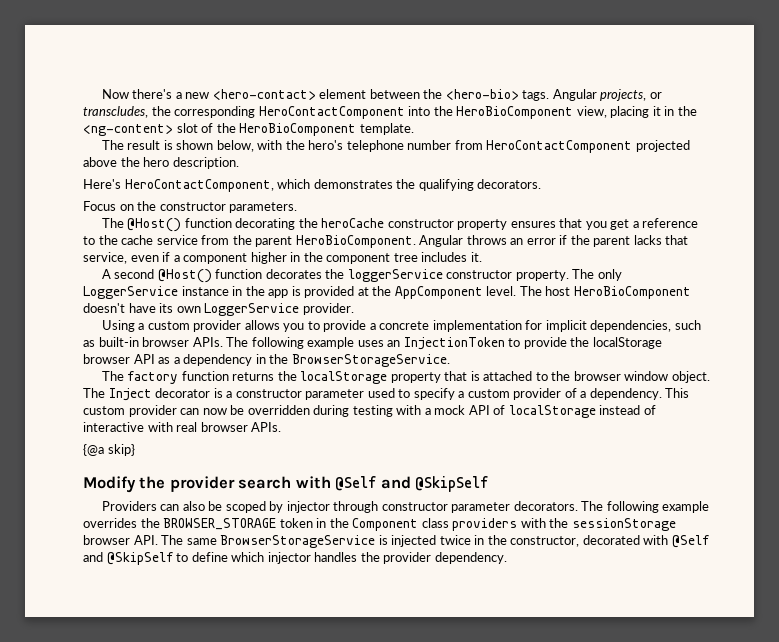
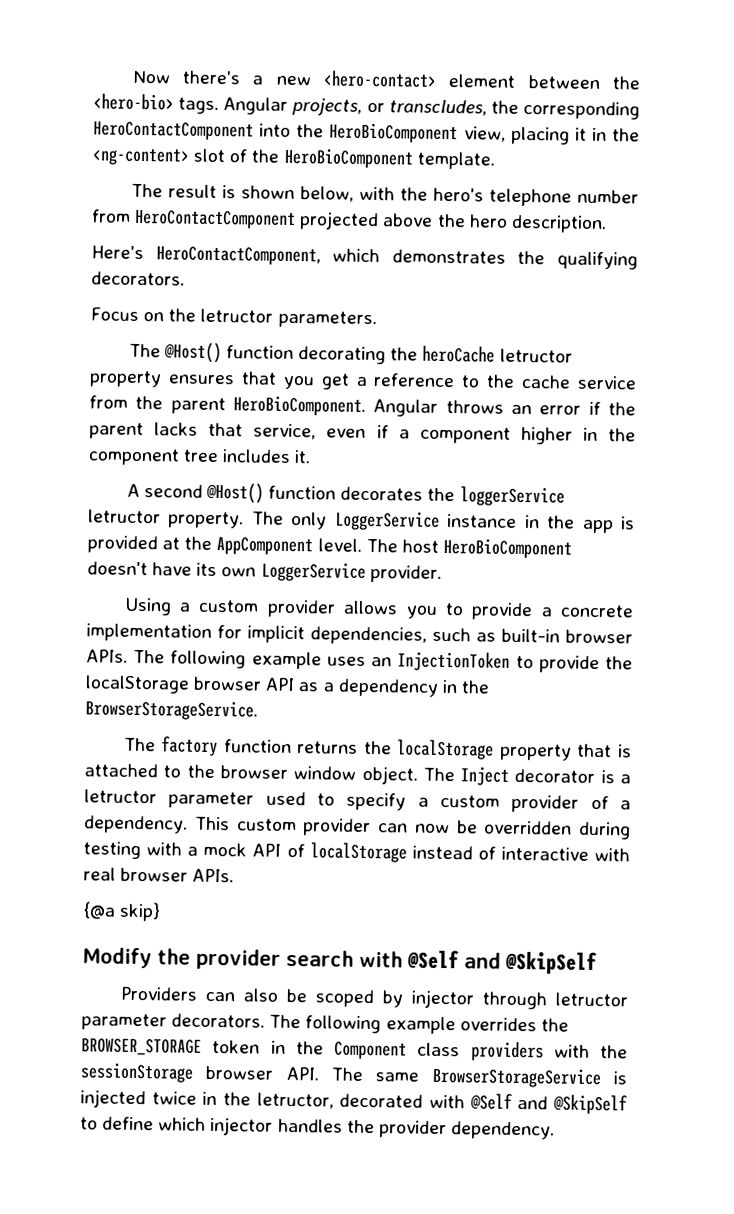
- Focus on the constructor parameters.
+ Focus on the letructor parameters.
- The @Host() function decorating the heroCache constructor property ensures that you get a reference to the cache service from the parent HeroBioComponent.
+ The @Host() function decorating the heroCache letructor property ensures that you get a reference to the cache service from the parent HeroBioComponent.
- A second @Host() function decorates the loggerService constructor property.
+ A second @Host() function decorates the loggerService letructor property.
- The Inject decorator is a constructor parameter used to specify a custom provider of a dependency.
+ The Inject decorator is a letructor parameter used to specify a custom provider of a dependency.
- Providers can also be scoped by injector through constructor parameter decorators.
+ Providers can also be scoped by injector through letructor parameter decorators.
- The following example overrides the BROWSER_STORAGE token in the Component class providers with the sessionStorage browser API. The same BrowserStorageService is injected twice in the constructor, decorated with @Self and @SkipSelf to define which injector handles the provider dependency.
+ The following example overrides the BROWSER_STORAGE token in the Component class providers with the sessionStorage browser API. The same BrowserStorageService is injected twice in the letructor, decorated with @Self and @SkipSelf to define which injector handles the provider dependency.

